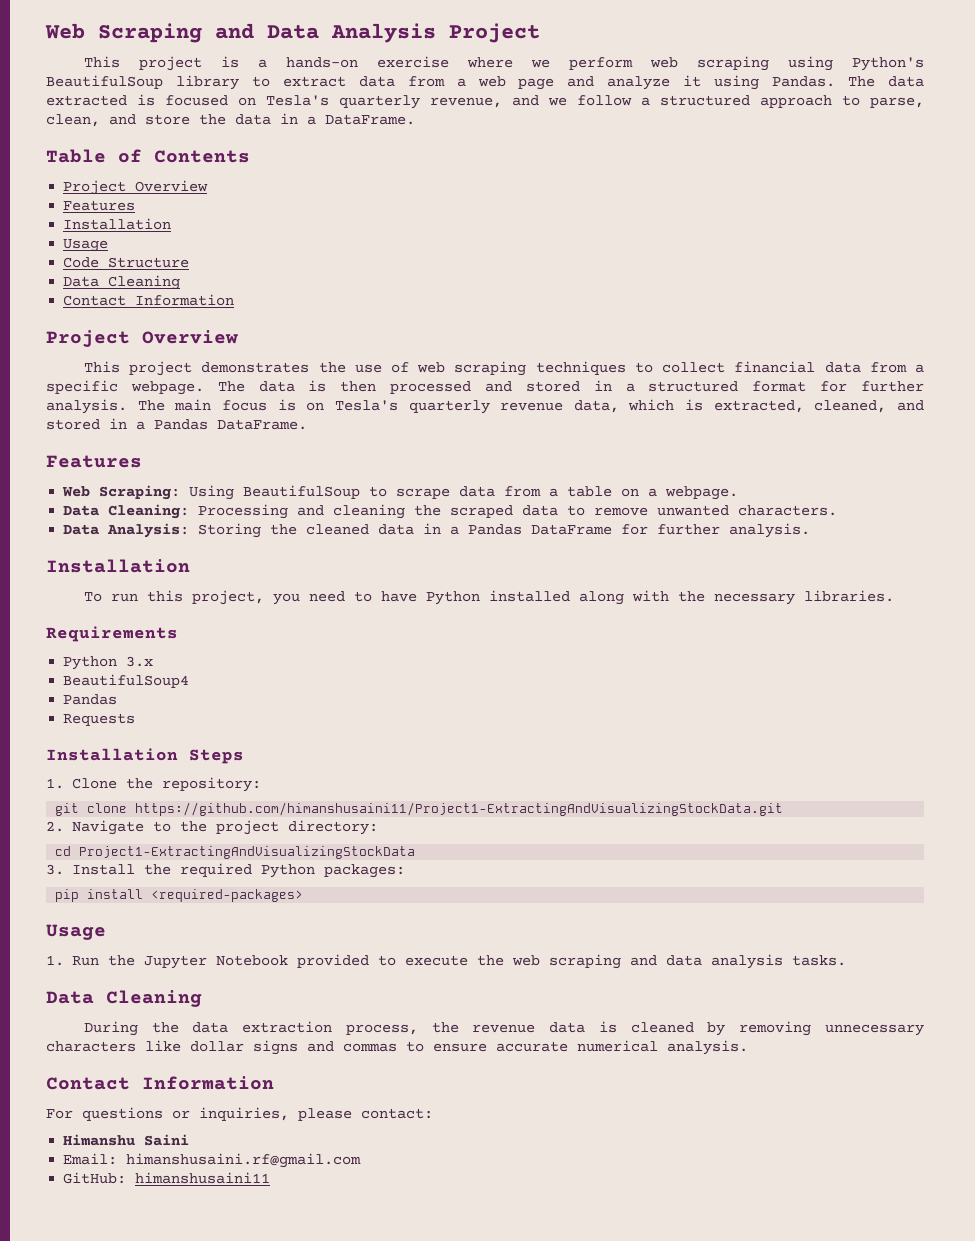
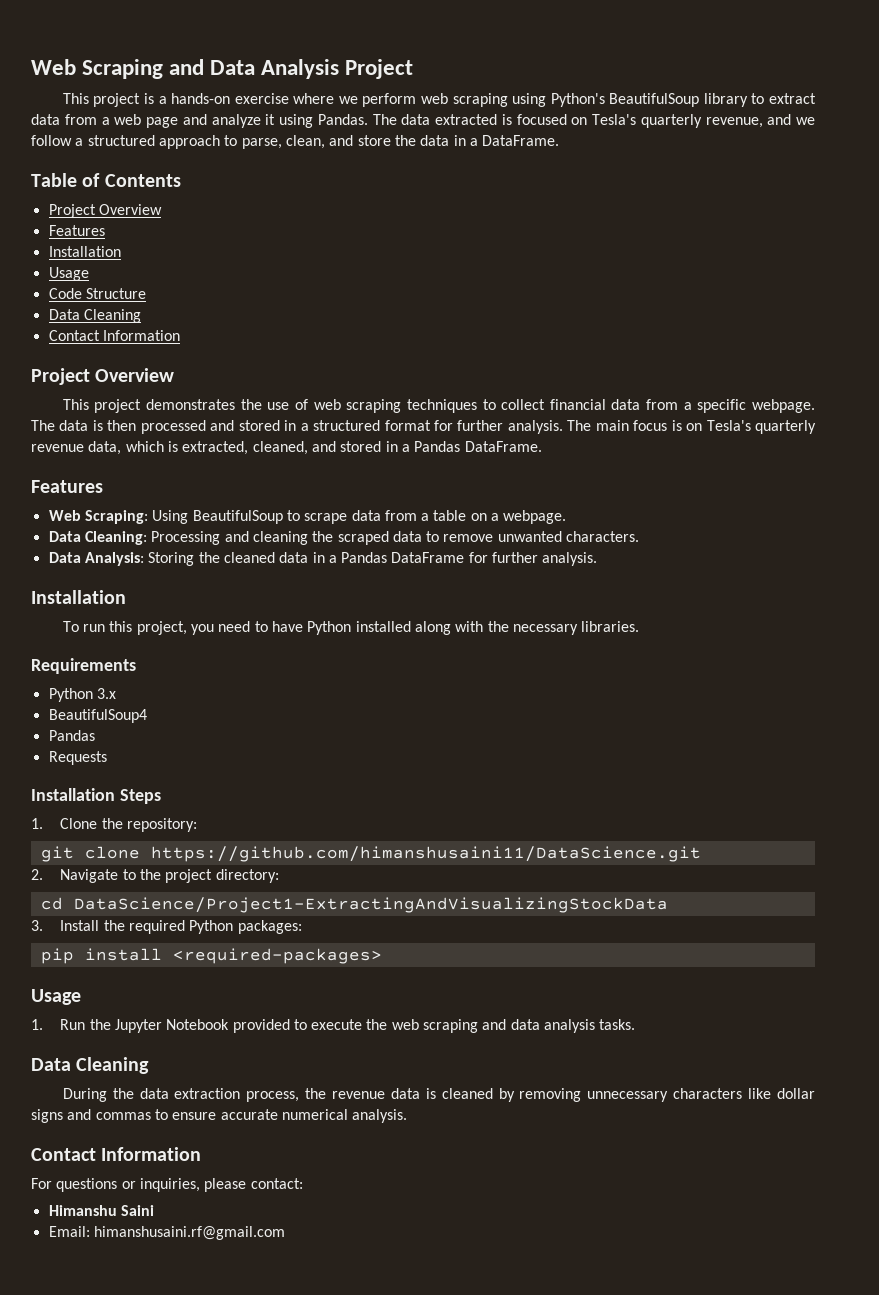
- git clone https://github.com/himanshusaini11/Project1-ExtractingAndVisualizingStockData.git
+ git clone https://github.com/himanshusaini11/DataScience.git
- cd Project1-ExtractingAndVisualizingStockData
+ cd DataScience/Project1-ExtractingAndVisualizingStockData
- GitHub: himanshusaini11

